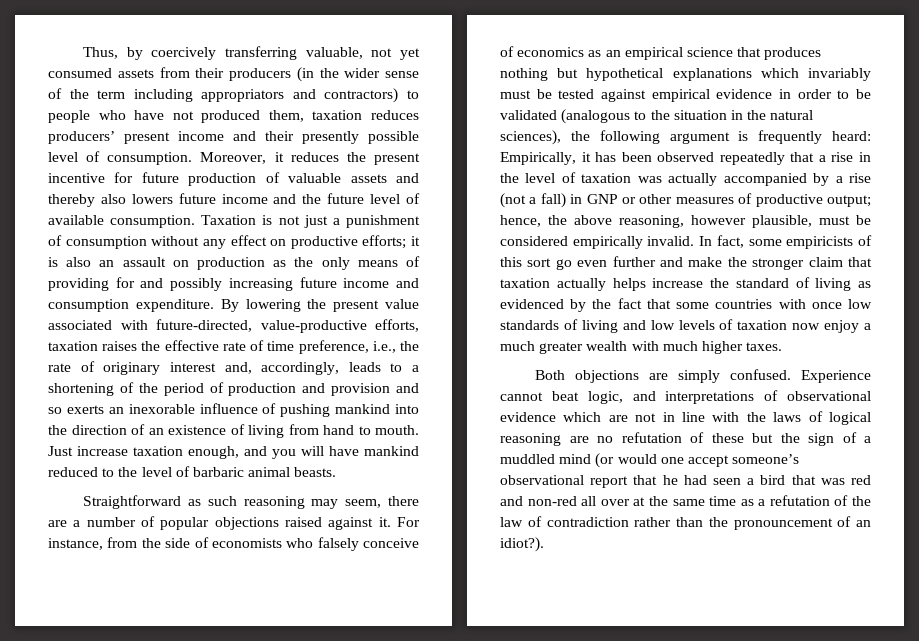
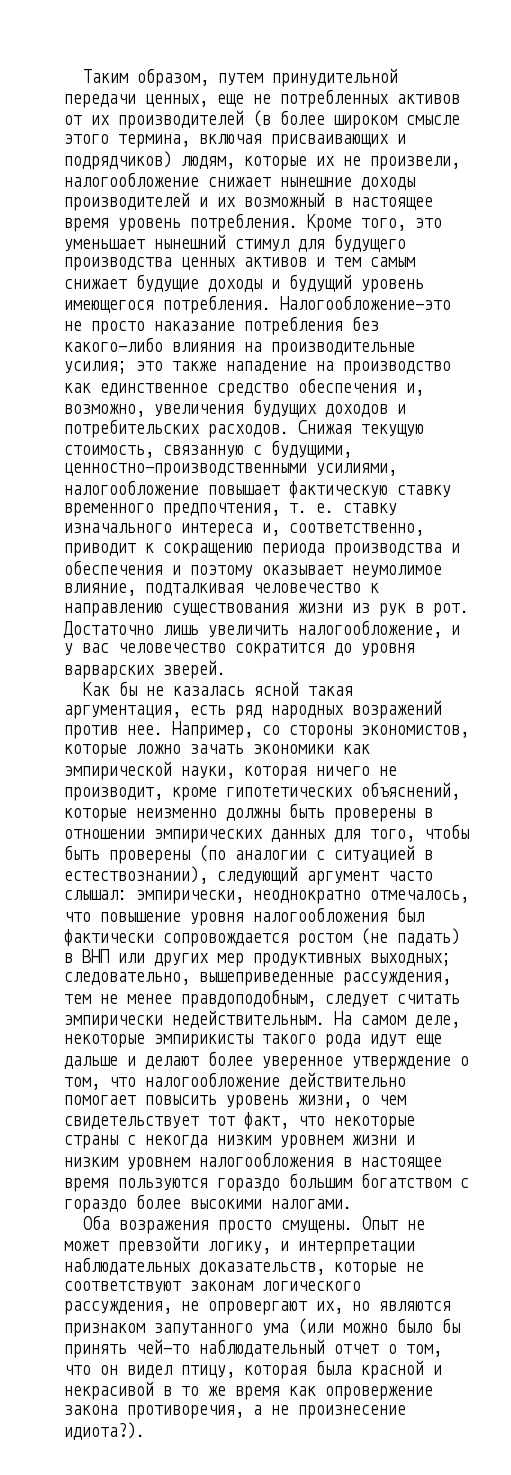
- Thus, by coercively transferring valuable, not yet consumed assets from their producers (in the wider sense of the term including appropriators and contractors) to people who have not produced them, taxation reduces producers’ present income and their presently possible level of consumption. Moreover, it reduces the present incentive for future production of valuable assets and thereby also lowers future income and the future level of available consumption. Taxation is not just a punishment of consumption without any effect on productive efforts; it is also an assault on production as the only means of providing for and possibly increasing future income and consumption expenditure. By lowering the present value associated with future-directed, value-productive efforts, taxation raises the effective rate of time preference, i.e., the rate of originary interest and, accordingly, leads to a shortening of the period of production and provision and so exerts an inexorable influence of pushing mankind into the direction of an existence of living from hand to mouth. Just increase taxation enough, and you will have mankind reduced to the level of barbaric animal beasts.
- Straightforward as such reasoning may seem, there are a number of popular objections raised against it. For instance, from the side of economists who falsely conceive of economics as an empirical science that produces nothing but hypothetical explanations which invariably must be tested against empirical evidence in order to be validated (analogous to the situation in the natural sciences), the following argument is frequently heard: Empirically, it has been observed repeatedly that a rise in the level of taxation was actually accompanied by a rise (not a fall) in GNP or other measures of productive output; hence, the above reasoning, however plausible, must be considered empirically invalid. In fact, some empiricists of this sort go even further and make the stronger claim that taxation actually helps increase the standard of living as evidenced by the fact that some countries with once low standards of living and low levels of taxation now enjoy a much greater wealth with much higher taxes.
- Both objections are simply confused. Experience cannot beat logic, and interpretations of observational evidence which are not in line with the laws of logical reasoning are no refutation of these but the sign of a muddled mind (or would one accept someone’s observational report that he had seen a bird that was red and non-red all over at the same time as a refutation of the law of contradiction rather than the pronouncement of an idiot?).
+ Таким образом, путем принудительной передачи ценных, еще не потребленных активов от их производителей (в более широком смысле этого термина, включая присваивающих и подрядчиков) людям, которые их не произвели, налогообложение снижает нынешние доходы производителей и их возможный в настоящее время уровень потребления. Кроме того, это уменьшает нынешний стимул для будущего производства ценных активов и тем самым снижает будущие доходы и будущий уровень имеющегося потребления. Налогообложение-это не просто наказание потребления без какого-либо влияния на производительные усилия; это также нападение на производство как единственное средство обеспечения и, возможно, увеличения будущих доходов и потребительских расходов. Снижая текущую стоимость, связанную с будущими, ценностно-производственными усилиями, налогообложение повышает фактическую ставку временного предпочтения, т. е. ставку изначального интереса и, соответственно, приводит к сокращению периода производства и обеспечения и поэтому оказывает неумолимое влияние, подталкивая человечество к направлению существования жизни из рук в рот. Достаточно лишь увеличить налогообложение, и у вас человечество сократится до уровня варварских зверей.
+ Как бы не казалась ясной такая аргументация, есть ряд народных возражений против нее. Например, со стороны экономистов, которые ложно зачать экономики как эмпирической науки, которая ничего не производит, кроме гипотетических объяснений, которые неизменно должны быть проверены в отношении эмпирических данных для того, чтобы быть проверены (по аналогии с ситуацией в естествознании), следующий аргумент часто слышал: эмпирически, неоднократно отмечалось, что повышение уровня налогообложения был фактически сопровождается ростом (не падать) в ВНП или других мер продуктивных выходных; следовательно, вышеприведенные рассуждения, тем не менее правдоподобным, следует считать эмпирически недействительным. На самом деле, некоторые эмпирикисты такого рода идут еще дальше и делают более уверенное утверждение о том, что налогообложение действительно помогает повысить уровень жизни, о чем свидетельствует тот факт, что некоторые страны с некогда низким уровнем жизни и низким уровнем налогообложения в настоящее время пользуются гораздо большим богатством с гораздо более высокими налогами.
+ Оба возражения просто смущены. Опыт не может превзойти логику, и интерпретации наблюдательных доказательств, которые не соответствуют законам логического рассуждения, не опровергают их, но являются признаком запутанного ума (или можно было бы принять чей-то наблюдательный отчет о том, что он видел птицу, которая была красной и некрасивой в то же время как опровержение закона противоречия, а не произнесение идиота?).

